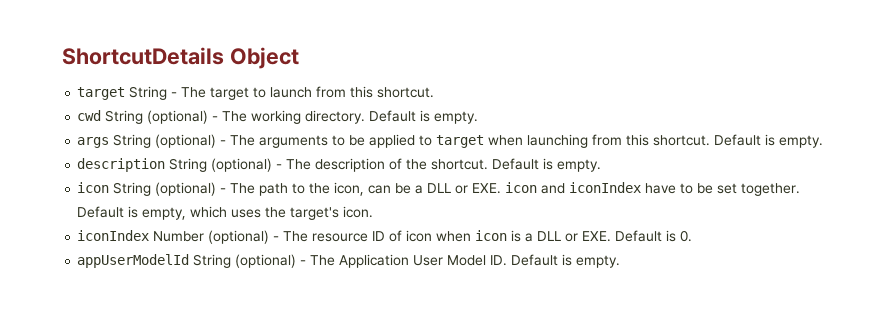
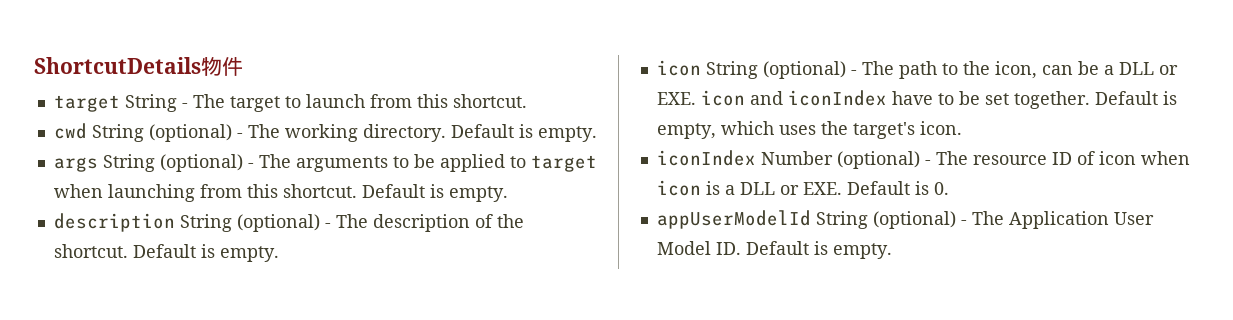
- ShortcutDetails Object
+ ShortcutDetails物件

